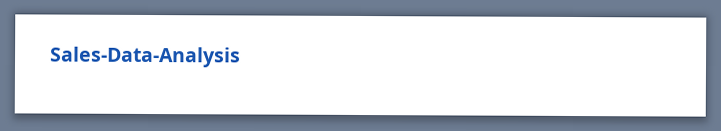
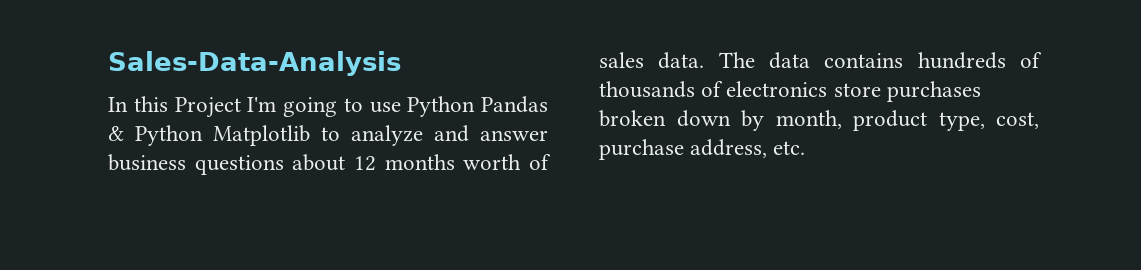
+ In this Project I'm going to use Python Pandas & Python Matplotlib to analyze and answer business questions about 12 months worth of sales data. The data contains hundreds of thousands of electronics store purchases broken down by month, product type, cost, purchase address, etc.

